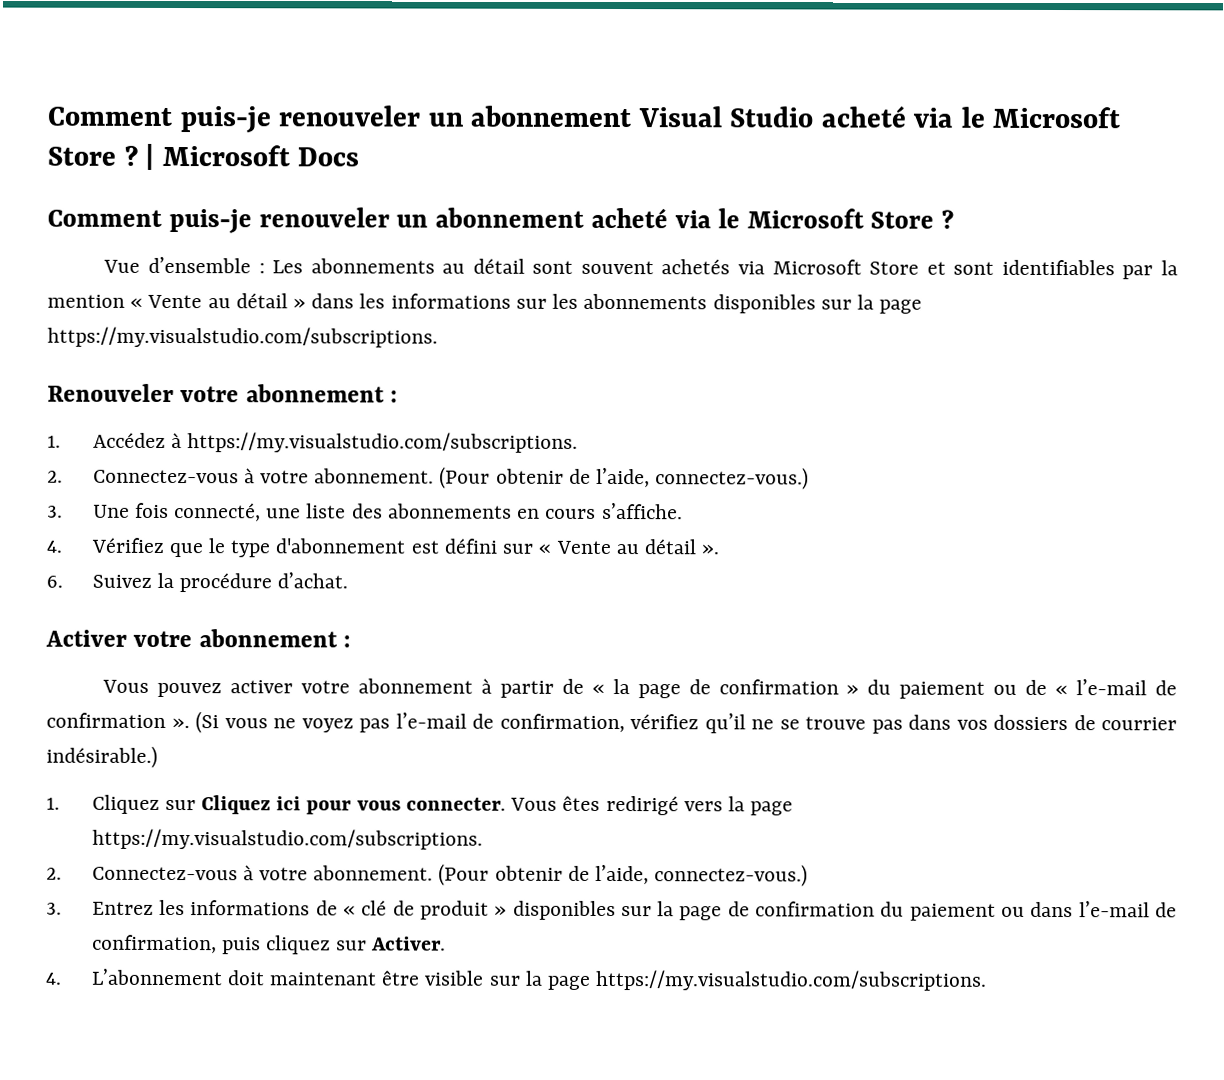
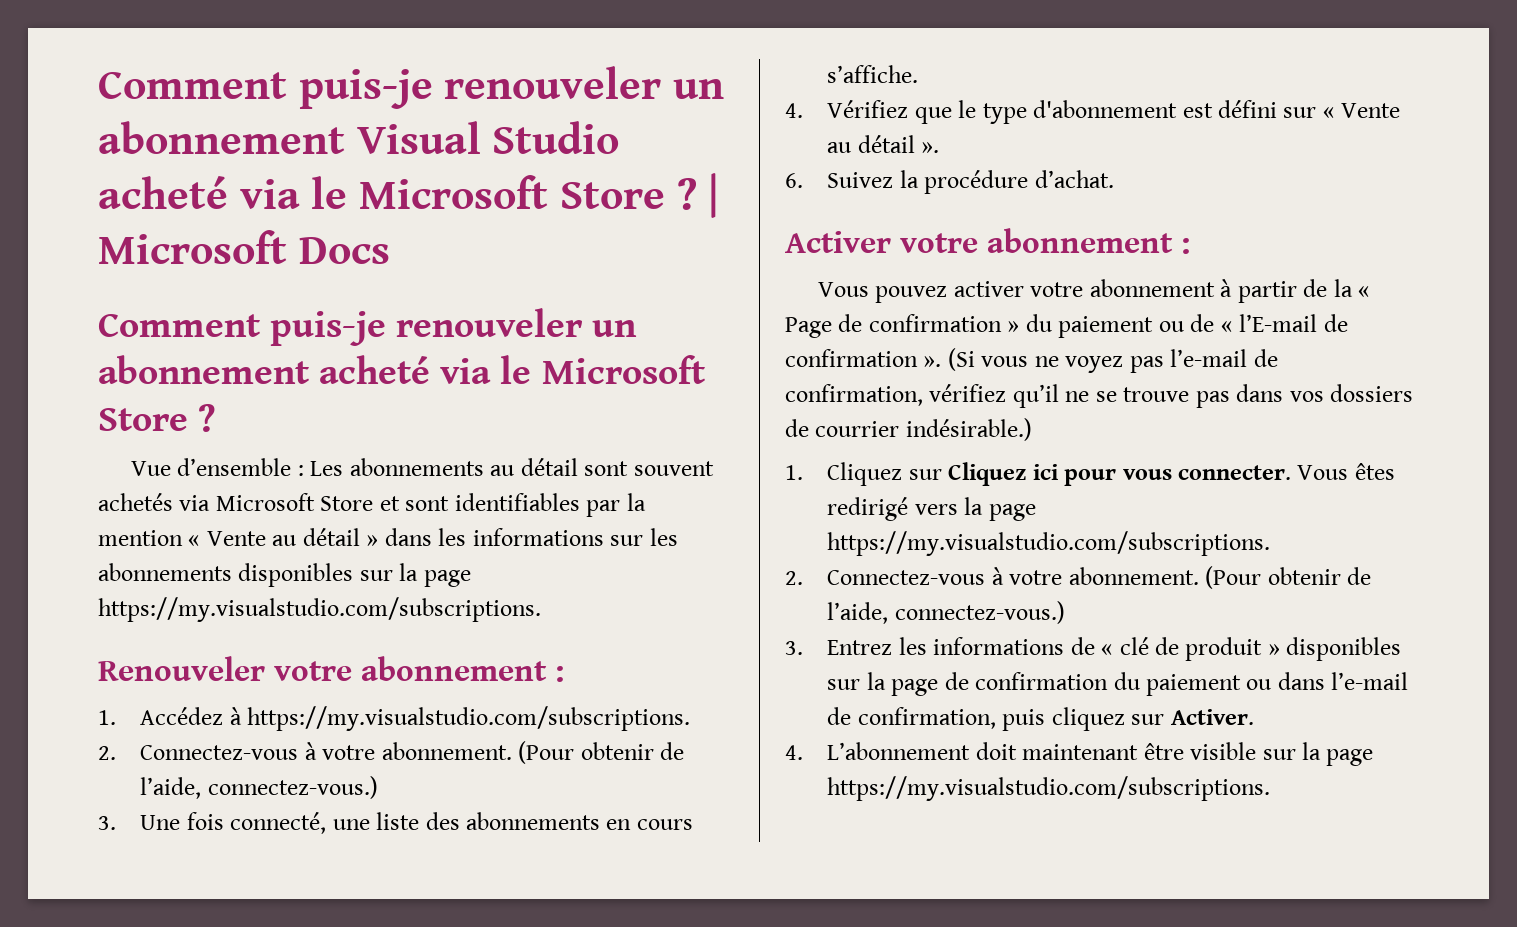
- Vous pouvez activer votre abonnement à partir de « la page de confirmation » du paiement ou de « l’e-mail de confirmation ».
+ Vous pouvez activer votre abonnement à partir de la « Page de confirmation » du paiement ou de « l’E-mail de confirmation ».

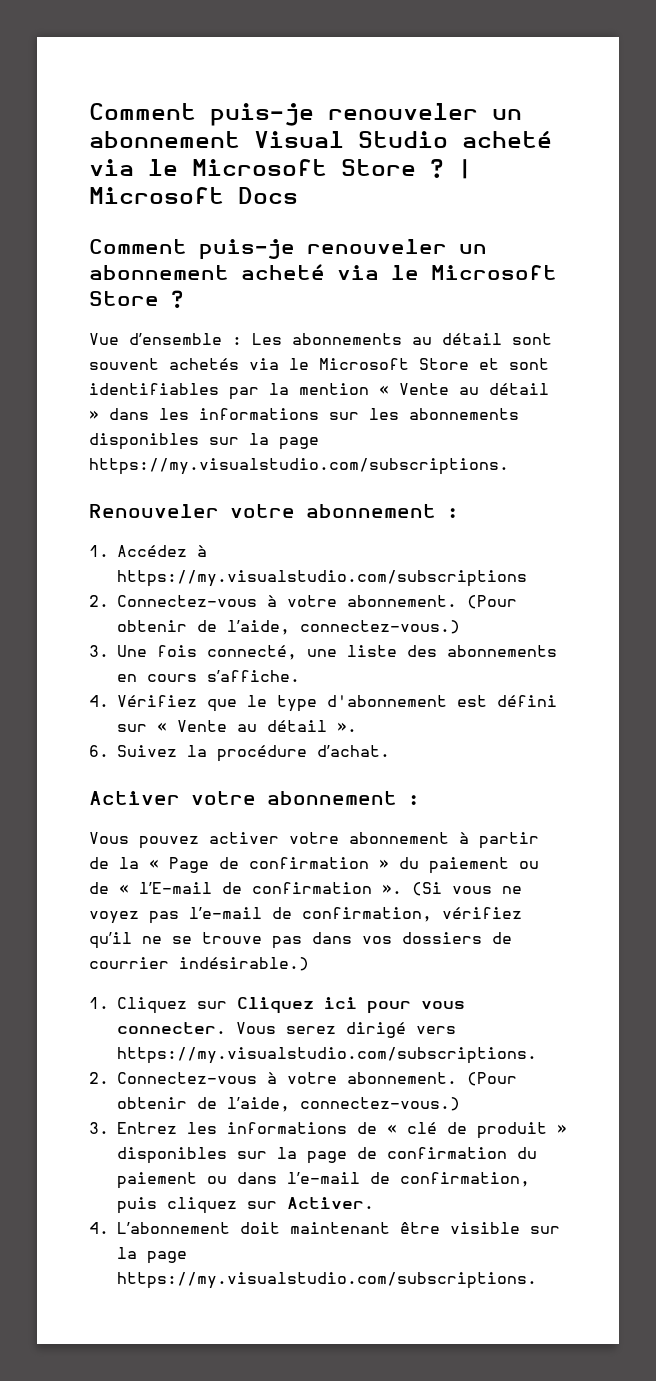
- Vue d’ensemble : Les abonnements au détail sont souvent achetés via Microsoft Store et sont identifiables par la mention « Vente au détail » dans les informations sur les abonnements disponibles sur la page https://my.visualstudio.com/subscriptions.
+ Vue d’ensemble : Les abonnements au détail sont souvent achetés via le Microsoft Store et sont identifiables par la mention « Vente au détail » dans les informations sur les abonnements disponibles sur la page https://my.visualstudio.com/subscriptions.
- 1. Accédez à https://my.visualstudio.com/subscriptions.
+ 1. Accédez à https://my.visualstudio.com/subscriptions
- Vous êtes redirigé vers la page https://my.visualstudio.com/subscriptions.
+ Vous serez dirigé vers https://my.visualstudio.com/subscriptions.

